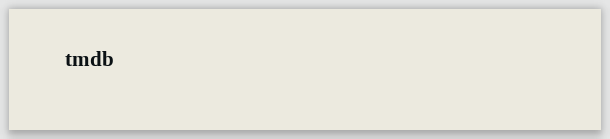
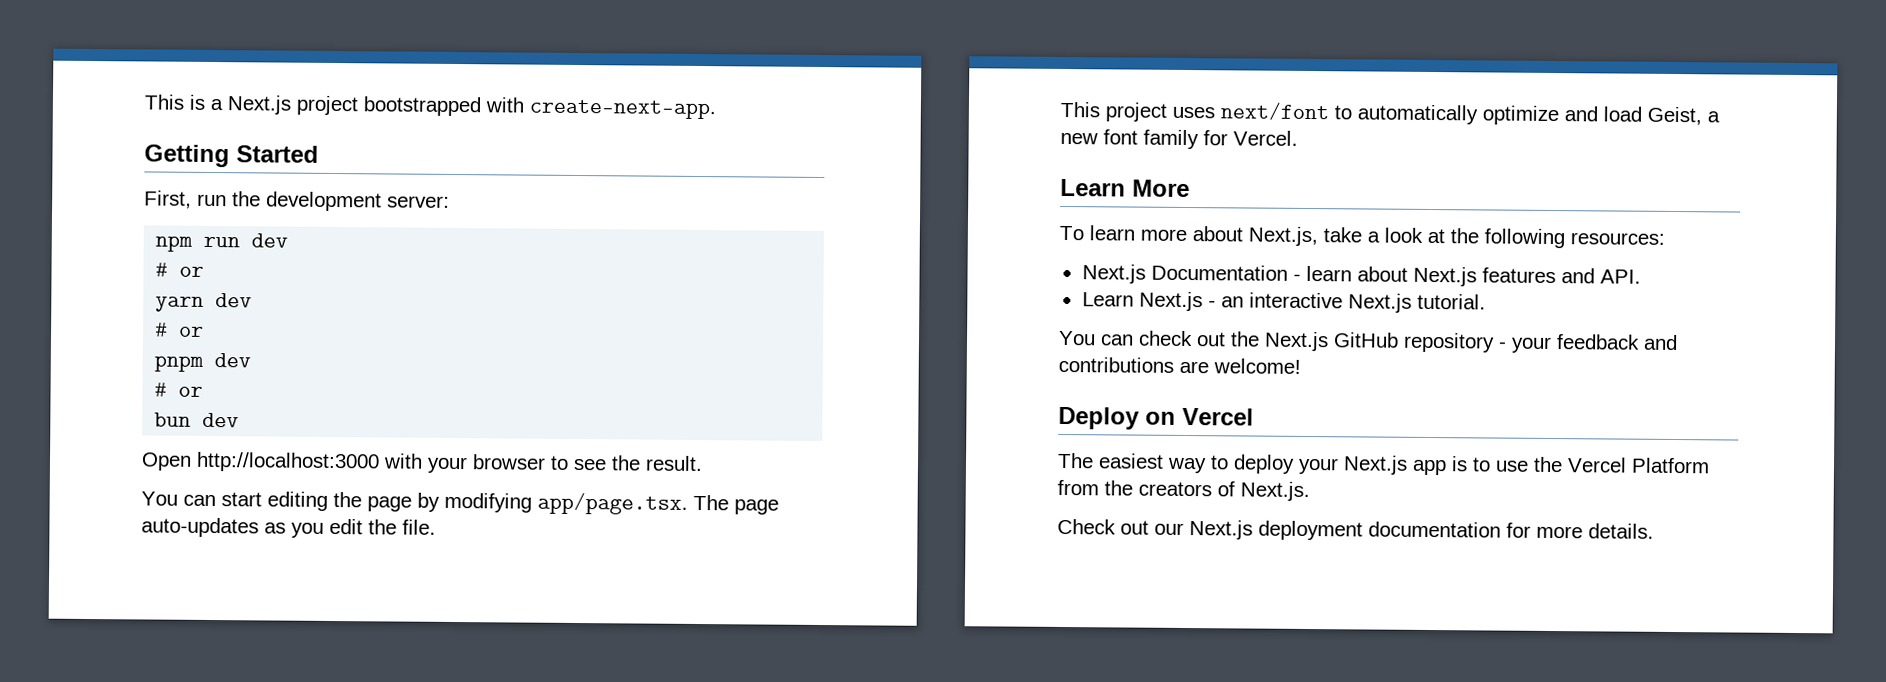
- tmdb
+ This is a Next.js project bootstrapped with create-next-app.
+ Getting Started
+ First, run the development server:
+ npm run dev
+ # or
+ yarn dev
+ # or
+ pnpm dev
+ # or
+ bun dev
+ Open http://localhost:3000 with your browser to see the result.
+ You can start editing the page by modifying app/page.tsx. The page auto-updates as you edit the file.
+ This project uses next/font to automatically optimize and load Geist, a new font family for Vercel.
+ Learn More
+ To learn more about Next.js, take a look at the following resources:
+ Next.js Documentation - learn about Next.js features and API.
+ Learn Next.js - an interactive Next.js tutorial.
+ You can check out the Next.js GitHub repository - your feedback and contributions are welcome!
+ Deploy on Vercel
+ The easiest way to deploy your Next.js app is to use the Vercel Platform from the creators of Next.js.
+ Check out our Next.js deployment documentation for more details.

